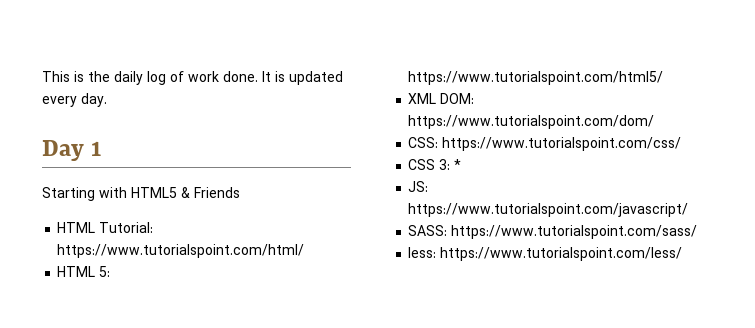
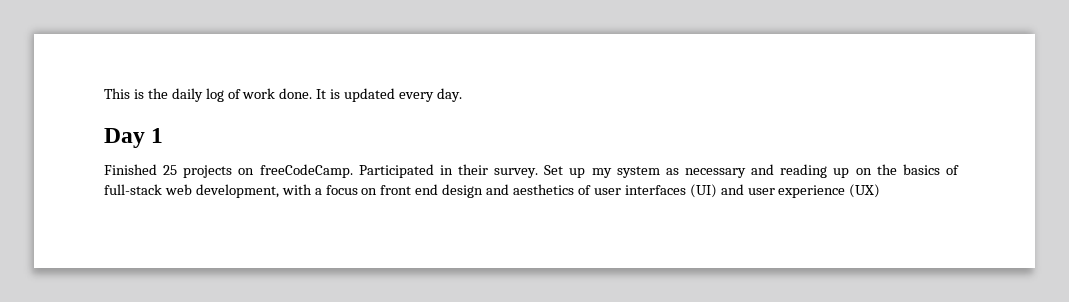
- Starting with HTML5 & Friends
- HTML Tutorial: https://www.tutorialspoint.com/html/
- HTML 5: https://www.tutorialspoint.com/html5/
- XML DOM: https://www.tutorialspoint.com/dom/
- CSS: https://www.tutorialspoint.com/css/
- CSS 3: *
- JS: https://www.tutorialspoint.com/javascript/
- SASS: https://www.tutorialspoint.com/sass/
- less: https://www.tutorialspoint.com/less/
+ Finished 25 projects on freeCodeCamp. Participated in their survey. Set up my system as necessary and reading up on the basics of full-stack web development, with a focus on front end design and aesthetics of user interfaces (UI) and user experience (UX)

